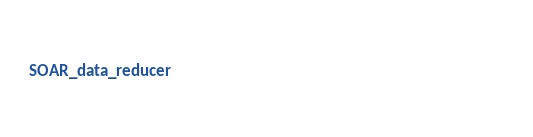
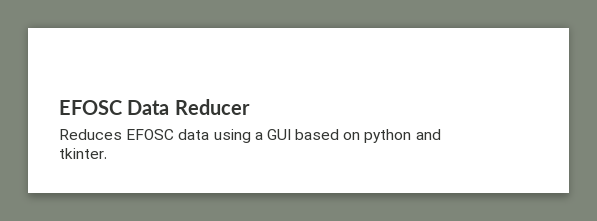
- SOAR_data_reducer
+ EFOSC Data Reducer
+ Reduces EFOSC data using a GUI based on python and tkinter.

